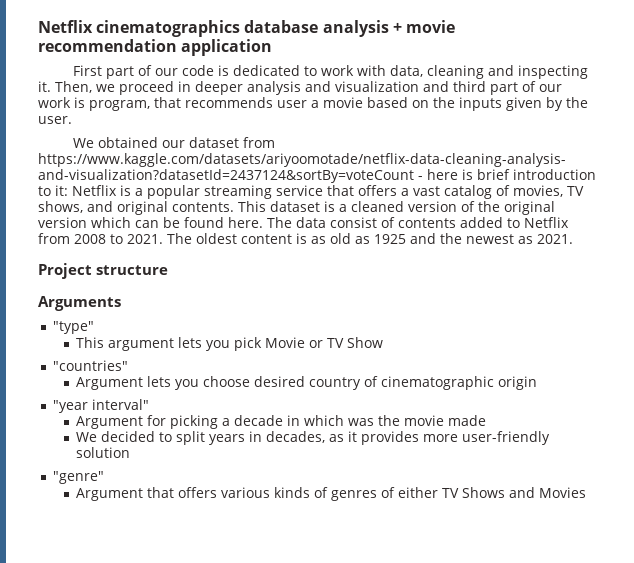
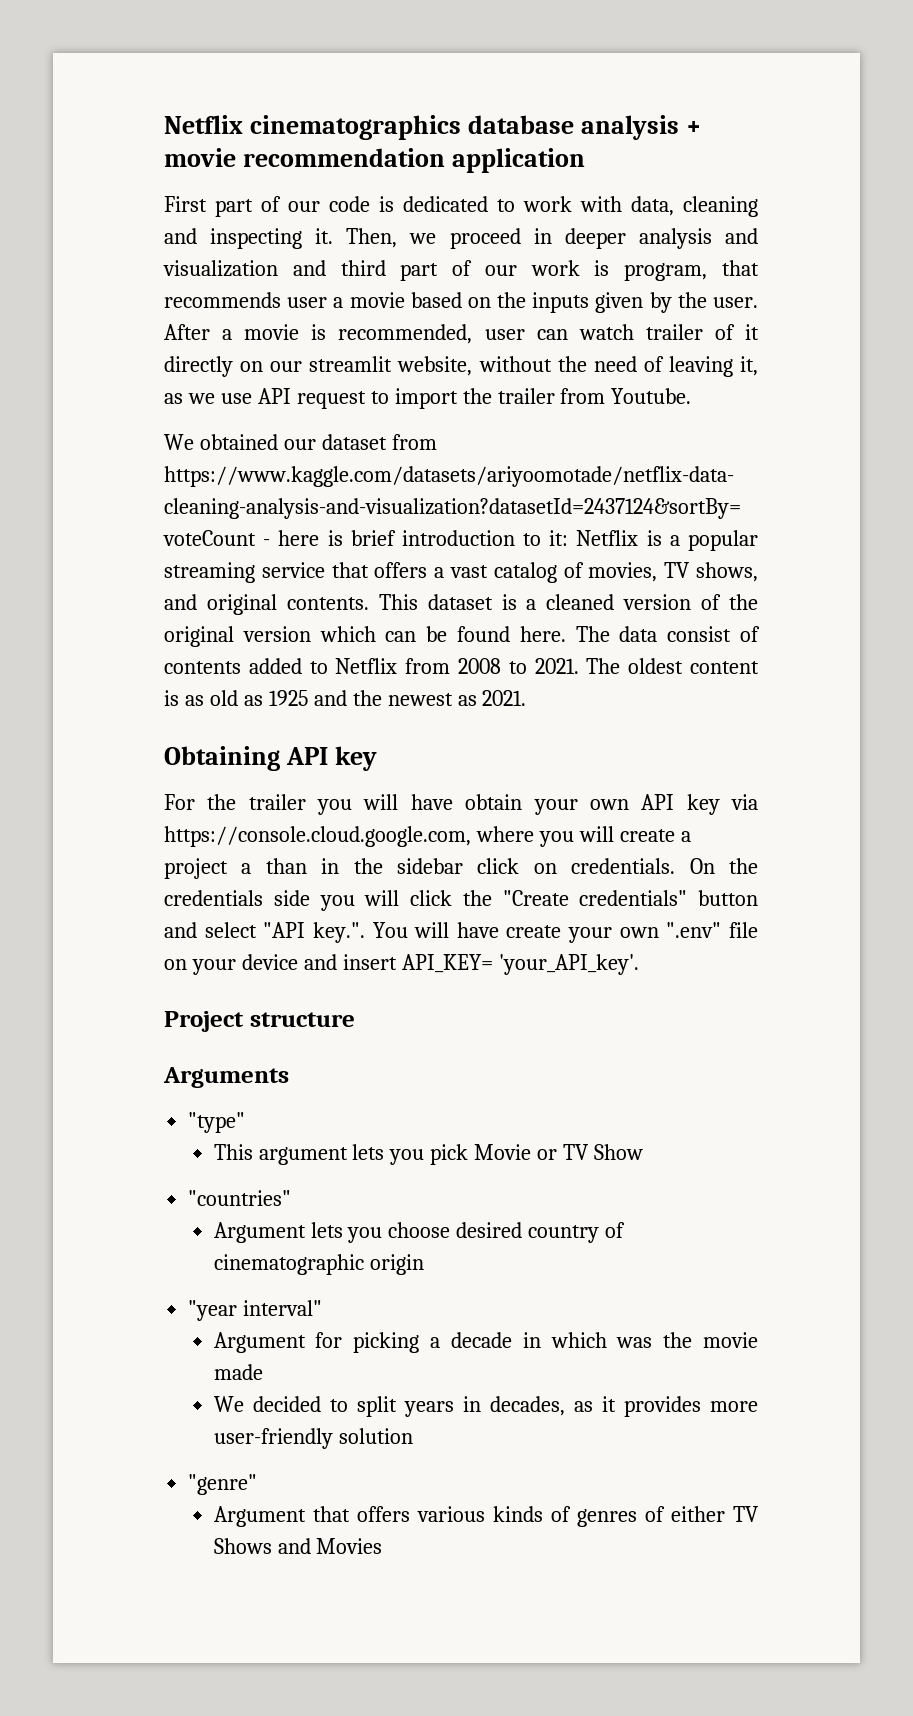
+ After a movie is recommended, user can watch trailer of it directly on our streamlit website, without the need of leaving it, as we use API request to import the trailer from Youtube.
+ Obtaining API key
+ For the trailer you will have obtain your own API key via https://console.cloud.google.com, where you will create a project a than in the sidebar click on credentials. On the credentials side you will click the "Create credentials" button and select "API key.". You will have create your own ".env" file on your device and insert API_KEY= 'your_API_key'.

